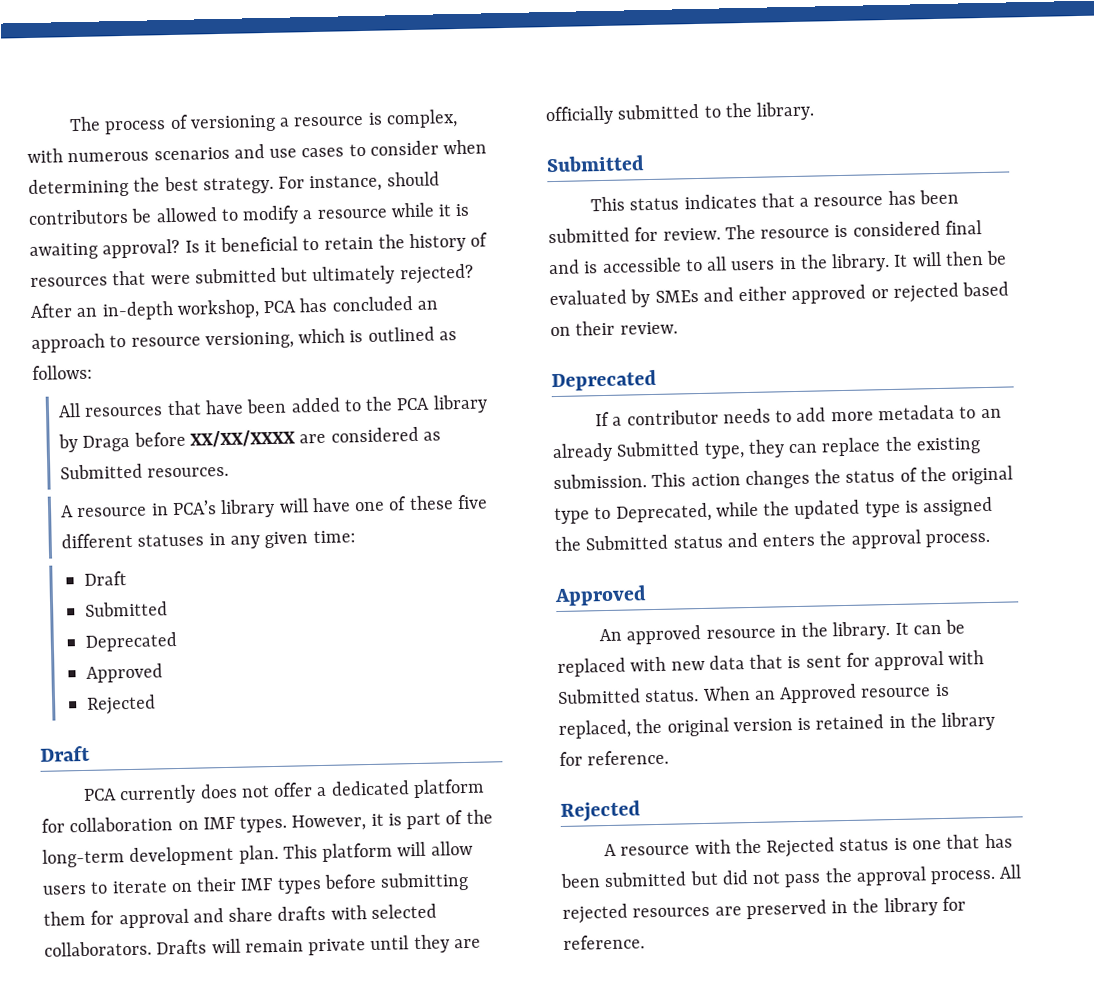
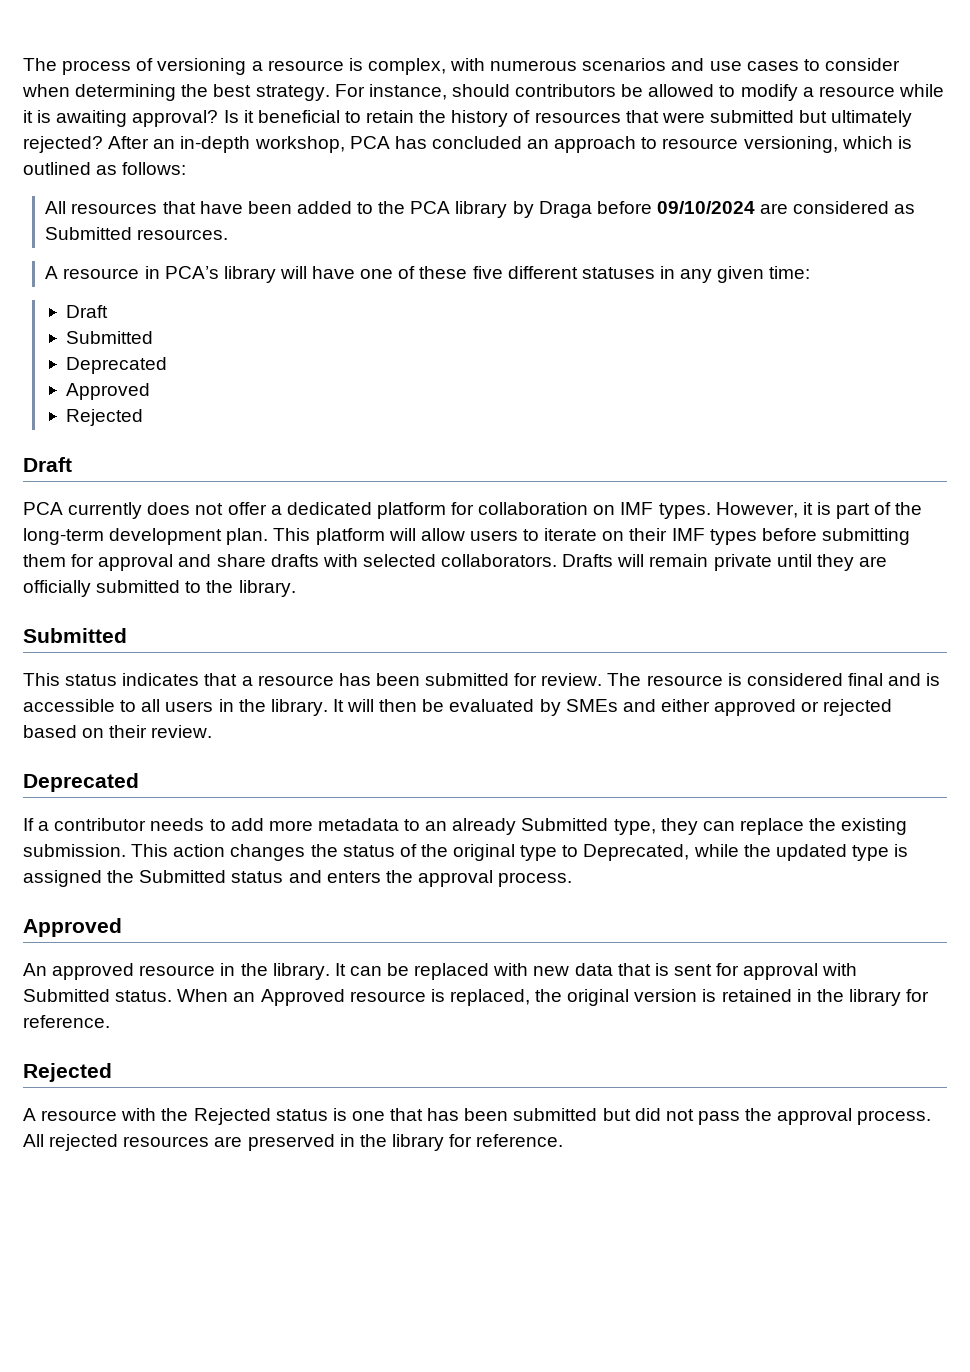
- All resources that have been added to the PCA library by Draga before XX/XX/XXXX are considered as Submitted resources.
+ All resources that have been added to the PCA library by Draga before 09/10/2024 are considered as Submitted resources.

